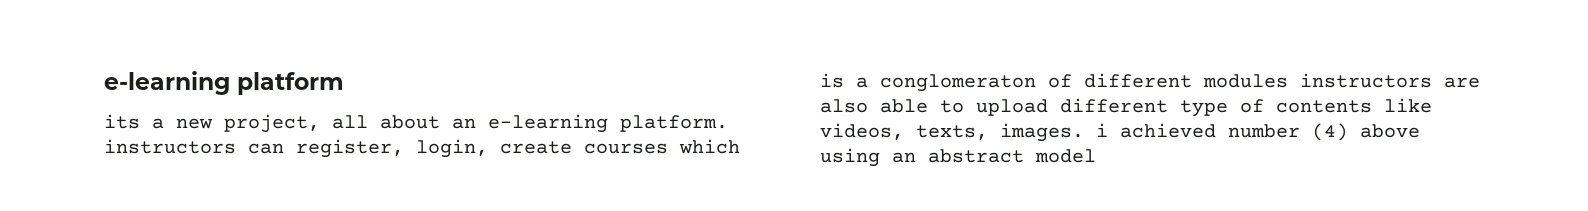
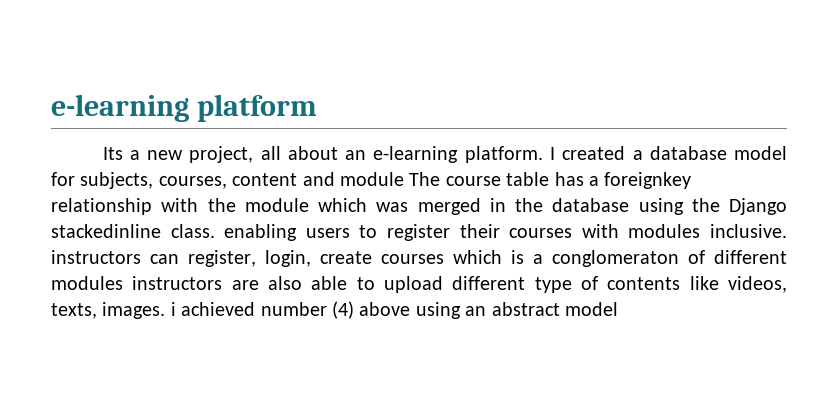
- its a new project, all about an e-learning platform. instructors can register, login, create courses which is a conglomeraton of different modules instructors are also able to upload different type of contents like videos, texts, images. i achieved number (4) above using an abstract model
+ Its a new project, all about an e-learning platform. I created a database model for subjects, courses, content and module The course table has a foreignkey relationship with the module which was merged in the database using the Django stackedinline class. enabling users to register their courses with modules inclusive. instructors can register, login, create courses which is a conglomeraton of different modules instructors are also able to upload different type of contents like videos, texts, images. i achieved number (4) above using an abstract model

